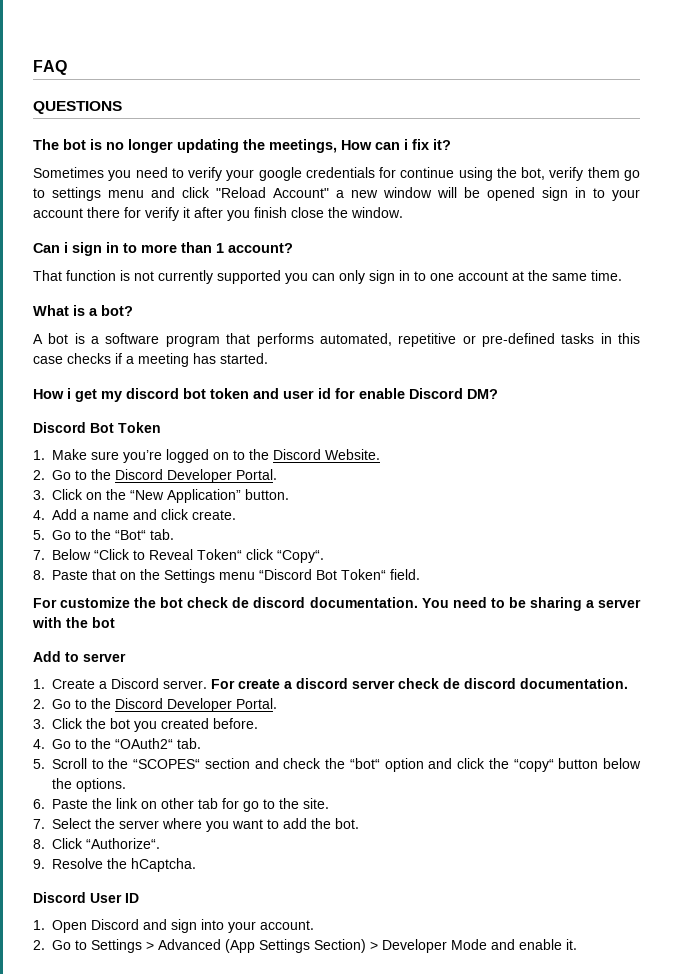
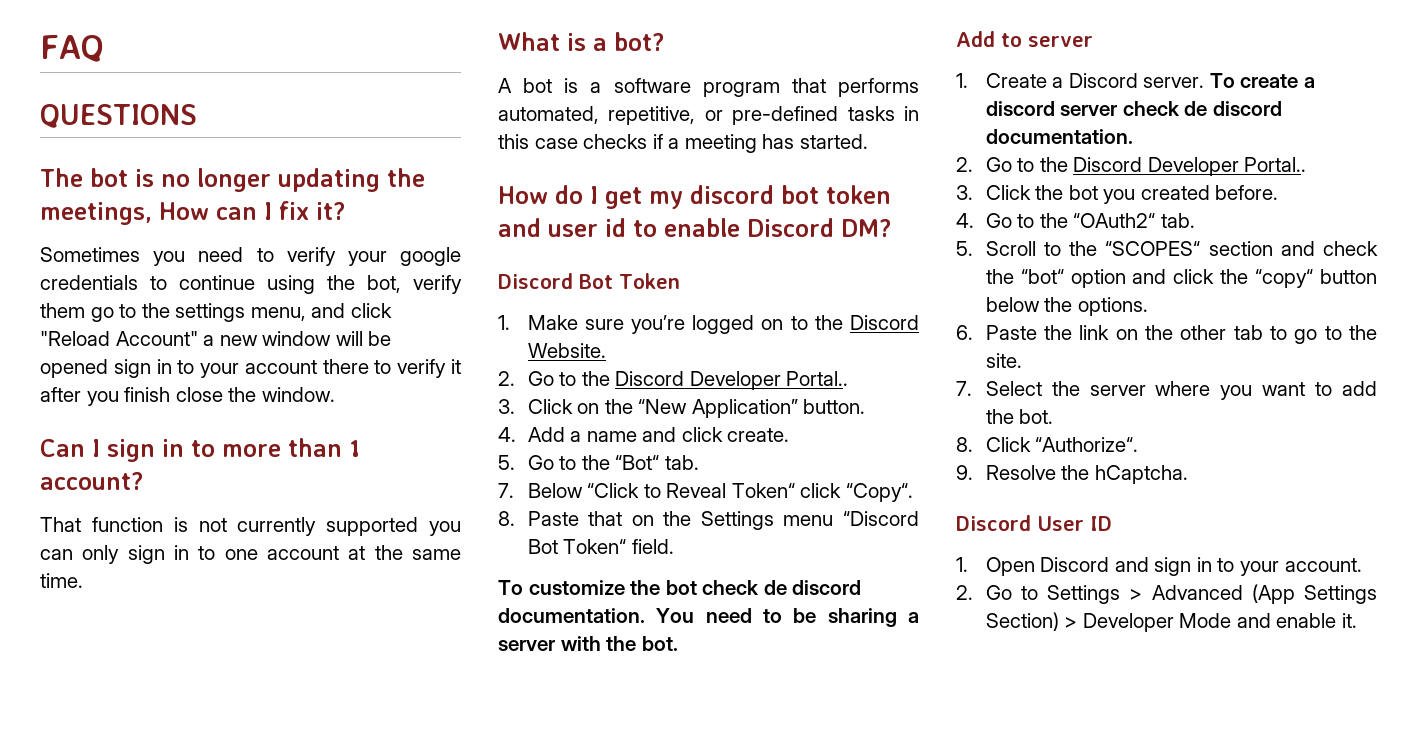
- The bot is no longer updating the meetings, How can i fix it?
+ The bot is no longer updating the meetings, How can I fix it?
- Sometimes you need to verify your google credentials for continue using the bot, verify them go to settings menu and click "Reload Account" a new window will be opened sign in to your account there for verify it after you finish close the window.
+ Sometimes you need to verify your google credentials to continue using the bot, verify them go to the settings menu, and click "Reload Account" a new window will be opened sign in to your account there to verify it after you finish close the window.
- Can i sign in to more than 1 account?
+ Can I sign in to more than 1 account?
- A bot is a software program that performs automated, repetitive or pre-defined tasks in this case checks if a meeting has started.
+ A bot is a software program that performs automated, repetitive, or pre-defined tasks in this case checks if a meeting has started.
- How i get my discord bot token and user id for enable Discord DM?
+ How do I get my discord bot token and user id to enable Discord DM?
  1. Make sure you’re logged on to the Discord Website.
- 2. Go to the Discord Developer Portal.
+ 2. Go to the Discord Developer Portal..
- For customize the bot check de discord documentation.
+ To customize the bot check de discord documentation.
- You need to be sharing a server with the bot
+ You need to be sharing a server with the bot.
- For create a discord server check de discord documentation.
- 2. Go to the Discord Developer Portal.
+ To create a discord server check de discord documentation.
+ 2. Go to the Discord Developer Portal..
- 6. Paste the link on other tab for go to the site.
+ 6. Paste the link on the other tab to go to the site.
- 1. Open Discord and sign into your account.
+ 1. Open Discord and sign in to your account.

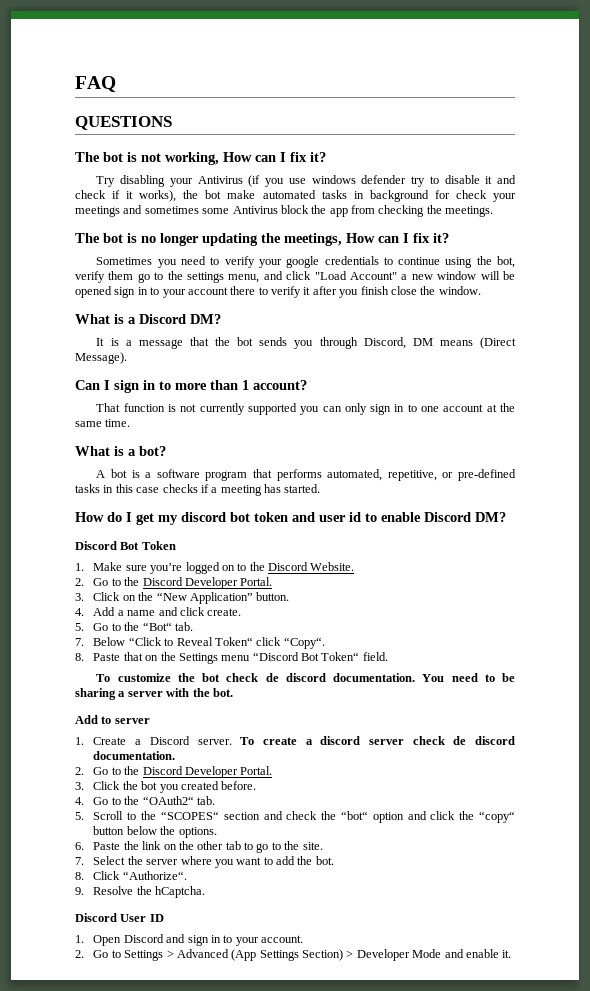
+ The bot is not working, How can I fix it?
+ Try disabling your Antivirus (if you use windows defender try to disable it and check if it works), the bot make automated tasks in background for check your meetings and sometimes some Antivirus block the app from checking the meetings.
- Sometimes you need to verify your google credentials to continue using the bot, verify them go to the settings menu, and click "Reload Account" a new window will be opened sign in to your account there to verify it after you finish close the window.
+ Sometimes you need to verify your google credentials to continue using the bot, verify them go to the settings menu, and click "Load Account" a new window will be opened sign in to your account there to verify it after you finish close the window.
+ What is a Discord DM?
+ It is a message that the bot sends you through Discord, DM means (Direct Message).
  1. Make sure you’re logged on to the Discord Website.
- 2. Go to the Discord Developer Portal..
+ 2. Go to the Discord Developer Portal.
  To create a discord server check de discord documentation.
- 2. Go to the Discord Developer Portal..
+ 2. Go to the Discord Developer Portal.

